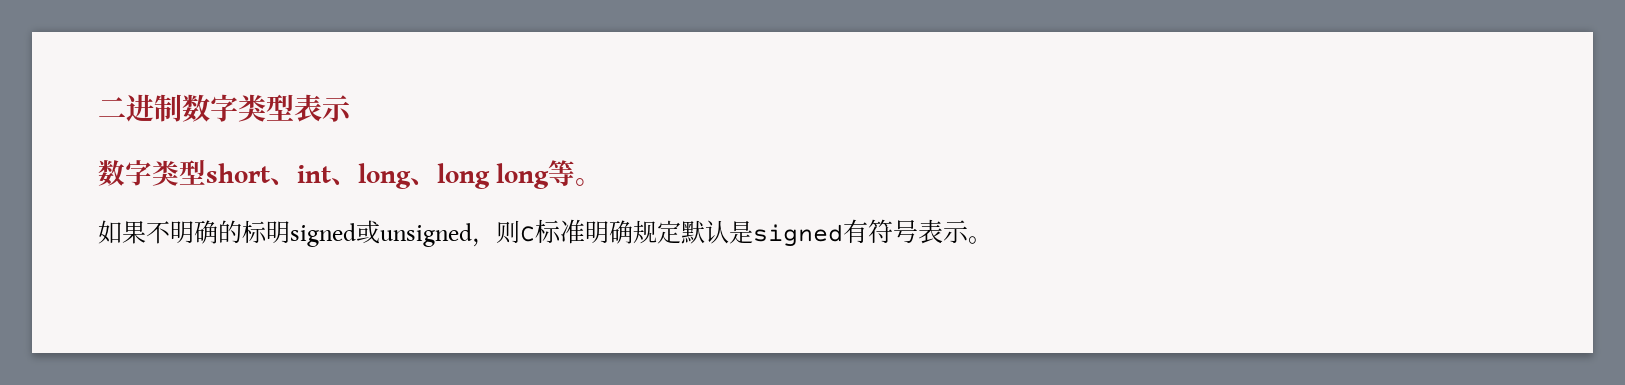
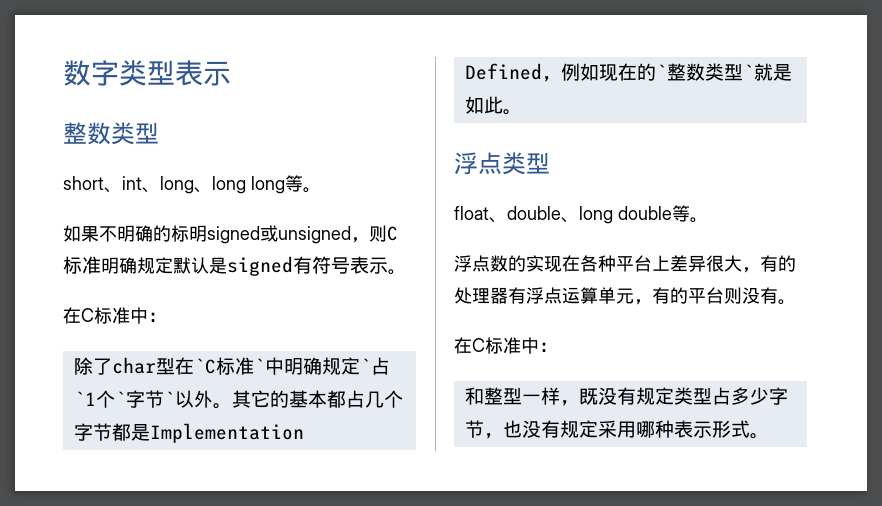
- 二进制数字类型表示
- 数字类型short、int、long、long long等。
+ 数字类型表示
+ 整数类型
+ short、int、long、long long等。
  如果不明确的标明signed或unsigned，则C标准明确规定默认是signed有符号表示。
+ 在C标准中：
+ 除了char型在`C标准`中明确规定`占`1个`字节`以外。其它的基本都占几个字节都是Implementation Defined，例如现在的`整数类型`就是如此。
+ 浮点类型
+ float、double、long double等。
+ 浮点数的实现在各种平台上差异很大，有的处理器有浮点运算单元，有的平台则没有。
+ 在C标准中：
+ 和整型一样，既没有规定类型占多少字节，也没有规定采用哪种表示形式。

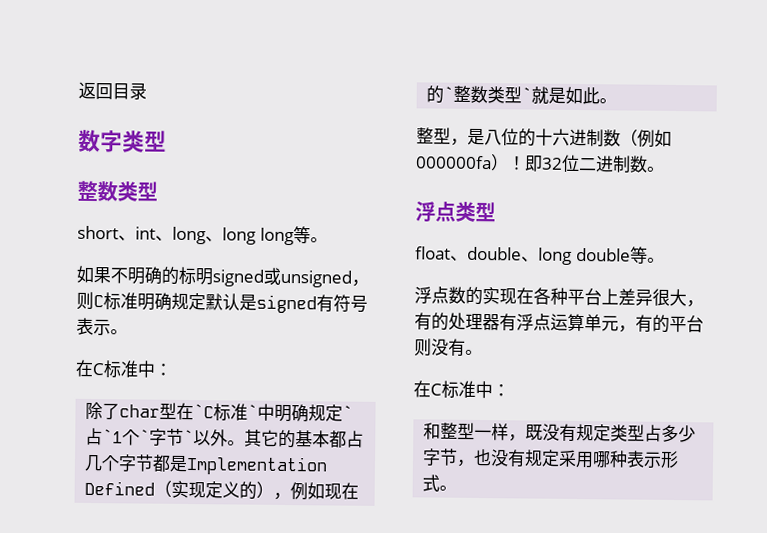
+ 返回目录
- 数字类型表示
+ 数字类型
- 其它的基本都占几个字节都是Implementation Defined，例如现在的`整数类型`就是如此。
+ 其它的基本都占几个字节都是Implementation Defined（实现定义的），例如现在的`整数类型`就是如此。
+ 整型，是八位的十六进制数（例如000000fa）！即32位二进制数。

